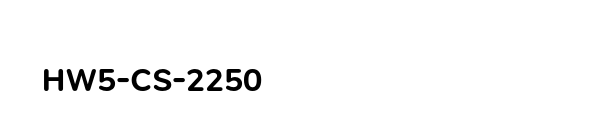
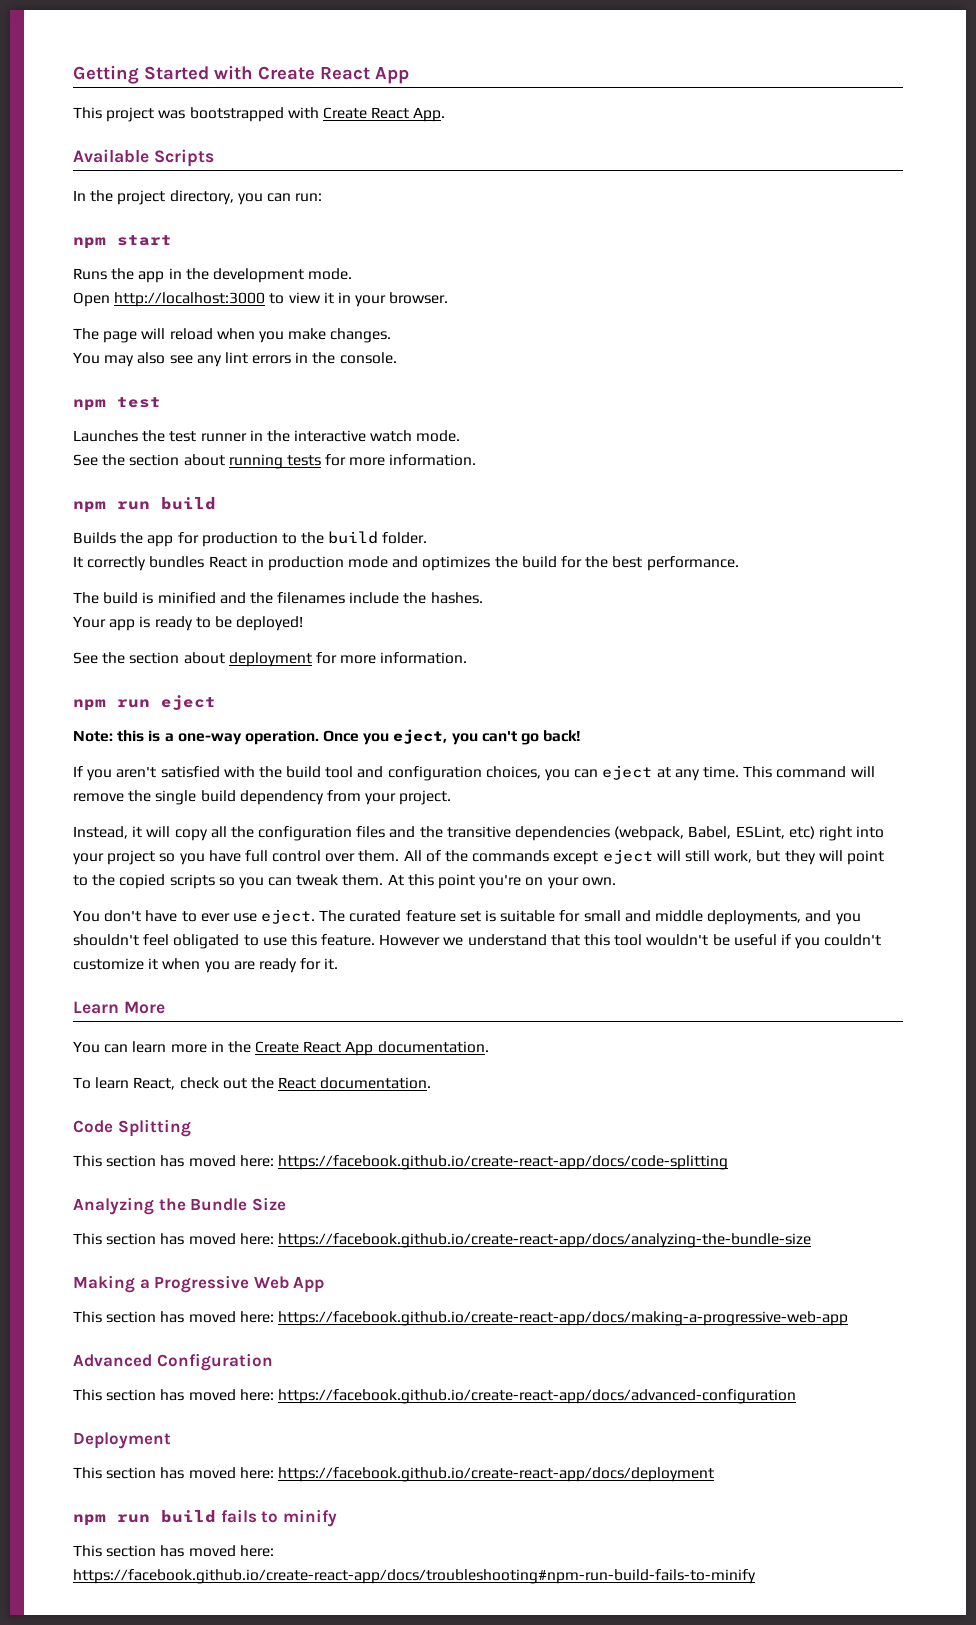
- HW5-CS-2250
+ Getting Started with Create React App
+ This project was bootstrapped with Create React App.
+ Available Scripts
+ In the project directory, you can run:
+ npm start
+ Runs the app in the development mode.
+ Open http://localhost:3000 to view it in your browser.
+ The page will reload when you make changes.
+ You may also see any lint errors in the console.
+ npm test
+ Launches the test runner in the interactive watch mode.
+ See the section about running tests for more information.
+ npm run build
+ Builds the app for production to the build folder.
+ It correctly bundles React in production mode and optimizes the build for the best performance.
+ The build is minified and the filenames include the hashes.
+ Your app is ready to be deployed!
+ See the section about deployment for more information.
+ npm run eject
+ Note: this is a one-way operation. Once you eject, you can't go back!
+ If you aren't satisfied with the build tool and configuration choices, you can eject at any time. This command will remove the single build dependency from your project.
+ Instead, it will copy all the configuration files and the transitive dependencies (webpack, Babel, ESLint, etc) right into your project so you have full control over them. All of the commands except eject will still work, but they will point to the copied scripts so you can tweak them. At this point you're on your own.
+ You don't have to ever use eject. The curated feature set is suitable for small and middle deployments, and you shouldn't feel obligated to use this feature. However we understand that this tool wouldn't be useful if you couldn't customize it when you are ready for it.
+ Learn More
+ You can learn more in the Create React App documentation.
+ To learn React, check out the React documentation.
+ Code Splitting
+ This section has moved here: https://facebook.github.io/create-react-app/docs/code-splitting
+ Analyzing the Bundle Size
+ This section has moved here: https://facebook.github.io/create-react-app/docs/analyzing-the-bundle-size
+ Making a Progressive Web App
+ This section has moved here: https://facebook.github.io/create-react-app/docs/making-a-progressive-web-app
+ Advanced Configuration
+ This section has moved here: https://facebook.github.io/create-react-app/docs/advanced-configuration
+ Deployment
+ This section has moved here: https://facebook.github.io/create-react-app/docs/deployment
+ npm run build fails to minify
+ This section has moved here: https://facebook.github.io/create-react-app/docs/troubleshooting#npm-run-build-fails-to-minify

